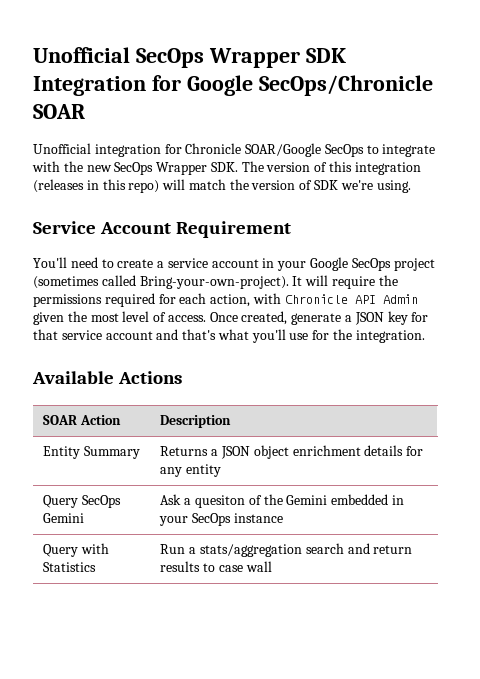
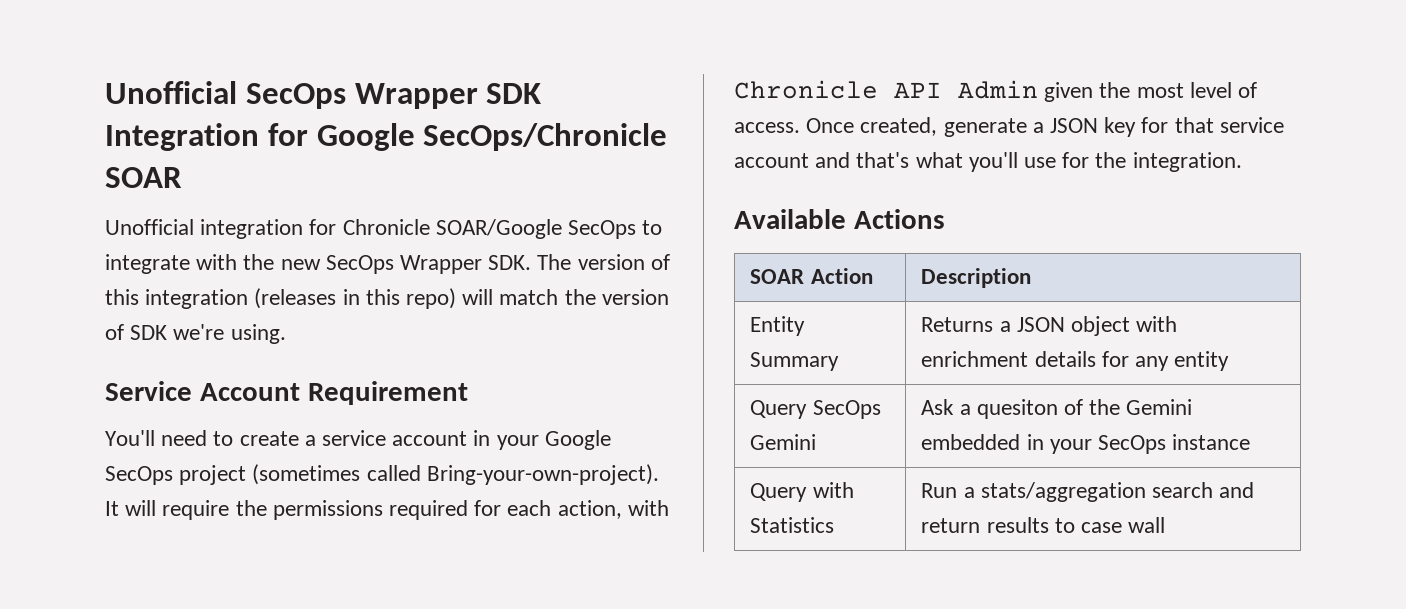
- Entity Summary | Returns a JSON object enrichment details for any entity
+ Entity Summary | Returns a JSON object with enrichment details for any entity

